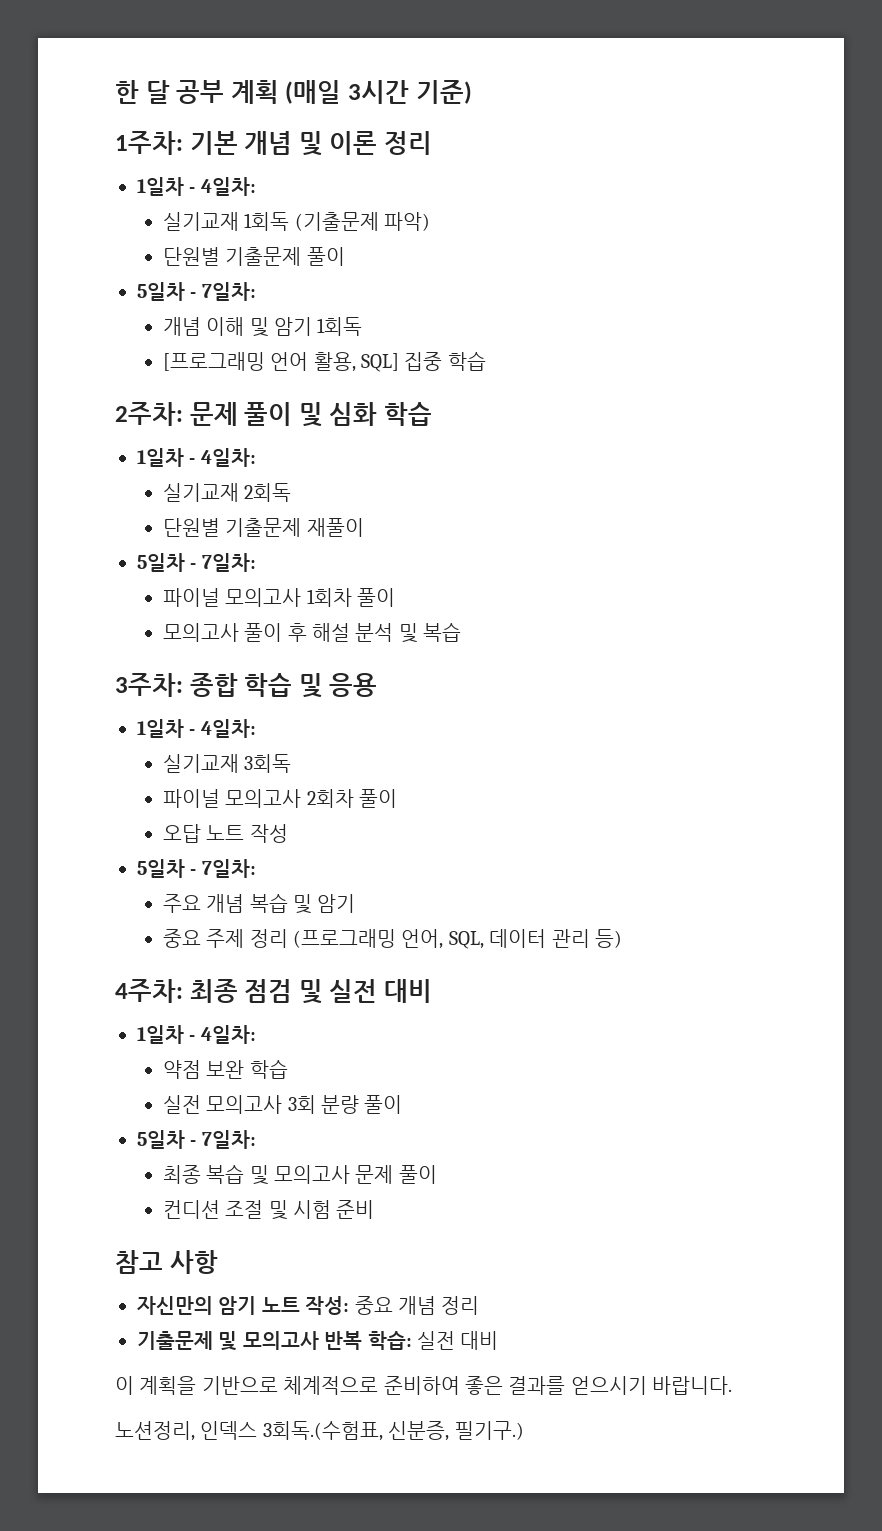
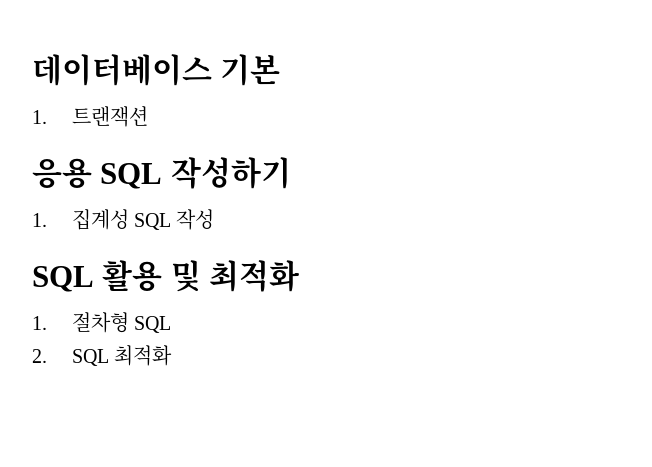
- 한 달 공부 계획 (매일 3시간 기준)
- 1주차: 기본 개념 및 이론 정리
- 1일차 - 4일차:
- 실기교재 1회독 (기출문제 파악)
- 단원별 기출문제 풀이
- 5일차 - 7일차:
- 개념 이해 및 암기 1회독
- [프로그래밍 언어 활용, SQL] 집중 학습
- 2주차: 문제 풀이 및 심화 학습
- 1일차 - 4일차:
- 실기교재 2회독
- 단원별 기출문제 재풀이
- 5일차 - 7일차:
- 파이널 모의고사 1회차 풀이
- 모의고사 풀이 후 해설 분석 및 복습
- 3주차: 종합 학습 및 응용
- 1일차 - 4일차:
- 실기교재 3회독
- 파이널 모의고사 2회차 풀이
- 오답 노트 작성
- 5일차 - 7일차:
- 주요 개념 복습 및 암기
- 중요 주제 정리 (프로그래밍 언어, SQL, 데이터 관리 등)
- 4주차: 최종 점검 및 실전 대비
- 1일차 - 4일차:
- 약점 보완 학습
- 실전 모의고사 3회 분량 풀이
- 5일차 - 7일차:
- 최종 복습 및 모의고사 문제 풀이
- 컨디션 조절 및 시험 준비
- 참고 사항
- 자신만의 암기 노트 작성: 중요 개념 정리
- 기출문제 및 모의고사 반복 학습: 실전 대비
- 이 계획을 기반으로 체계적으로 준비하여 좋은 결과를 얻으시기 바랍니다.
- 노션정리, 인덱스 3회독.(수험표, 신분증, 필기구.)
+ 데이터베이스 기본
+ 1. 트랜잭션
+ 응용 SQL 작성하기
+ 1. 집계성 SQL 작성
+ SQL 활용 및 최적화
+ 1. 절차형 SQL
+ 2. SQL 최적화

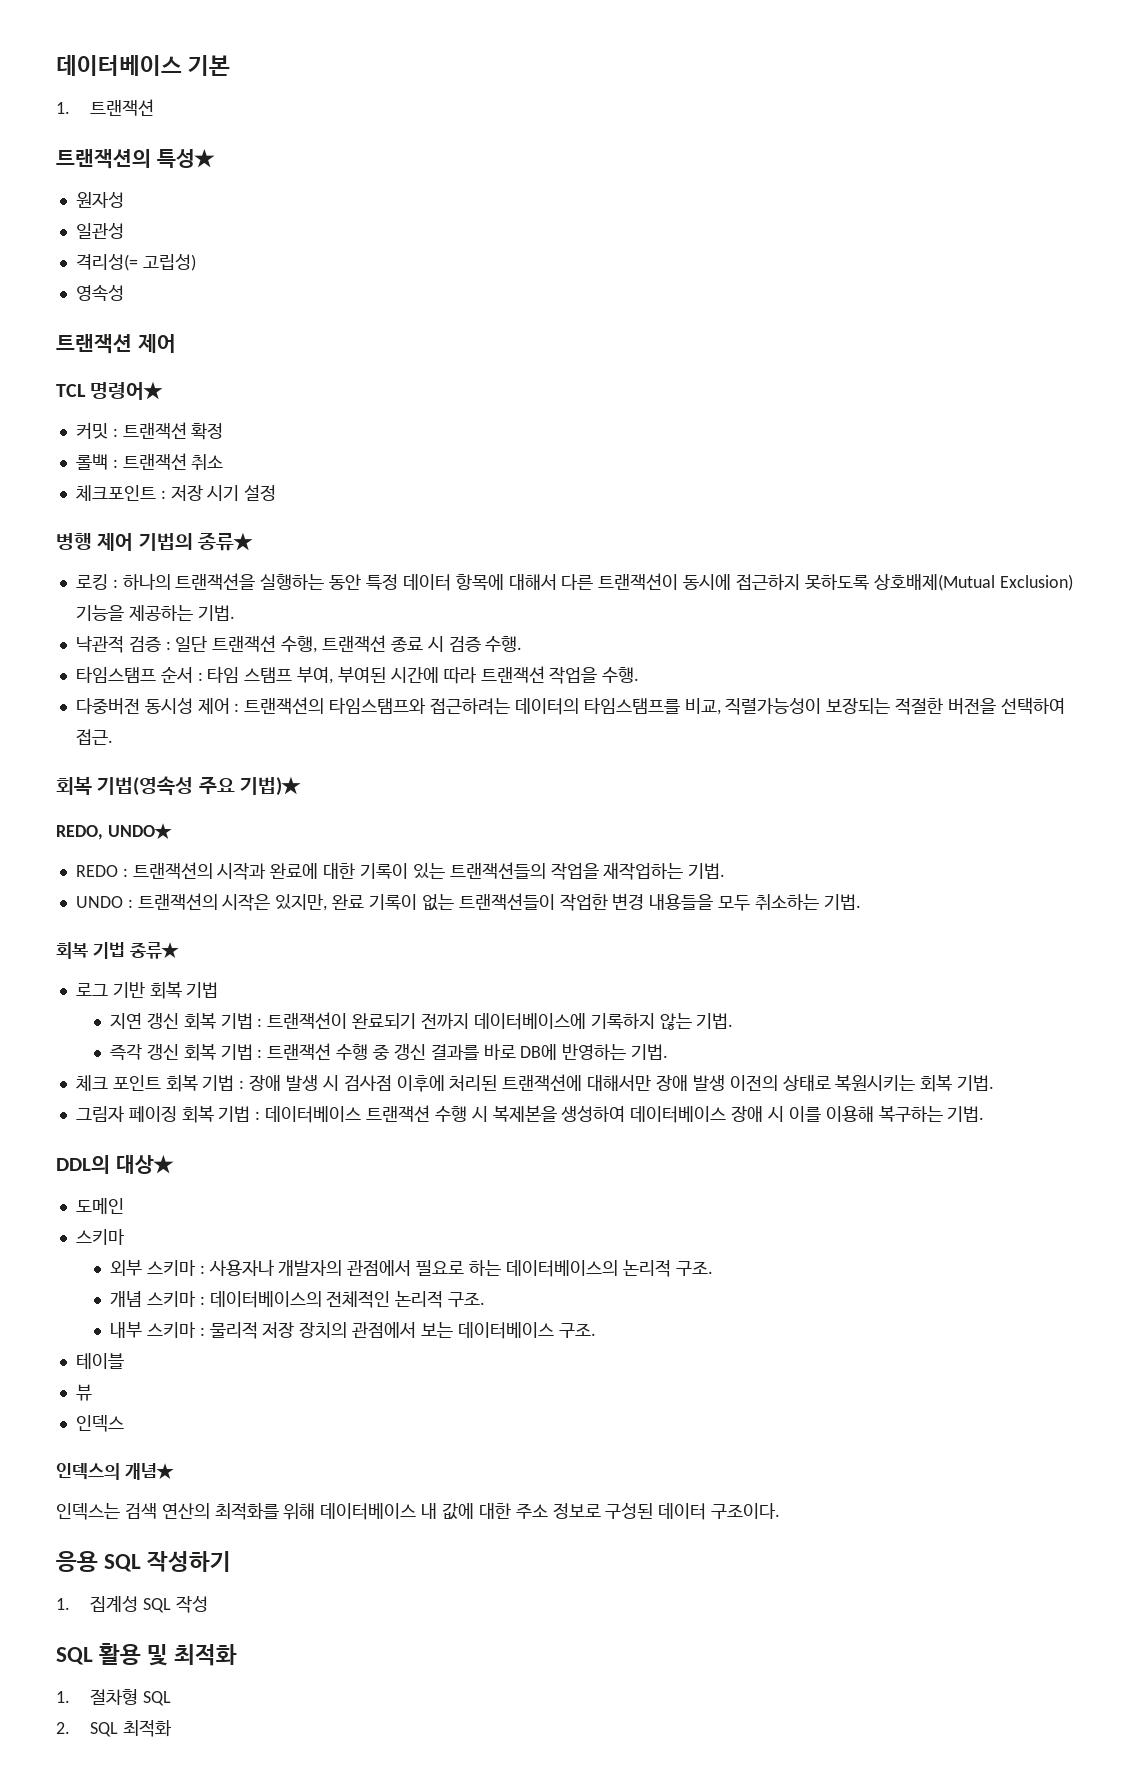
+ 트랜잭션의 특성★
+ 원자성
+ 일관성
+ 격리성(= 고립성)
+ 영속성
+ 트랜잭션 제어
+ TCL 명령어★
+ 커밋 : 트랜잭션 확정
+ 롤백 : 트랜잭션 취소
+ 체크포인트 : 저장 시기 설정
+ 병행 제어 기법의 종류★
+ 로킹 : 하나의 트랜잭션을 실행하는 동안 특정 데이터 항목에 대해서 다른 트랜잭션이 동시에 접근하지 못하도록 상호배제(Mutual Exclusion) 기능을 제공하는 기법.
+ 낙관적 검증 : 일단 트랜잭션 수행, 트랜잭션 종료 시 검증 수행.
+ 타임스탬프 순서 : 타임 스탬프 부여, 부여된 시간에 따라 트랜잭션 작업을 수행.
+ 다중버전 동시성 제어 : 트랜잭션의 타임스탬프와 접근하려는 데이터의 타임스탬프를 비교, 직렬가능성이 보장되는 적절한 버전을 선택하여 접근.
+ 회복 기법(영속성 주요 기법)★
+ REDO, UNDO★
+ REDO : 트랜잭션의 시작과 완료에 대한 기록이 있는 트랜잭션들의 작업을 재작업하는 기법.
+ UNDO : 트랜잭션의 시작은 있지만, 완료 기록이 없는 트랜잭션들이 작업한 변경 내용들을 모두 취소하는 기법.
+ 회복 기법 종류★
+ 로그 기반 회복 기법
+ 지연 갱신 회복 기법 : 트랜잭션이 완료되기 전까지 데이터베이스에 기록하지 않는 기법.
+ 즉각 갱신 회복 기법 : 트랜잭션 수행 중 갱신 결과를 바로 DB에 반영하는 기법.
+ 체크 포인트 회복 기법 : 장애 발생 시 검사점 이후에 처리된 트랜잭션에 대해서만 장애 발생 이전의 상태로 복원시키는 회복 기법.
+ 그림자 페이징 회복 기법 : 데이터베이스 트랜잭션 수행 시 복제본을 생성하여 데이터베이스 장애 시 이를 이용해 복구하는 기법.
+ DDL의 대상★
+ 도메인
+ 스키마
+ 외부 스키마 : 사용자나 개발자의 관점에서 필요로 하는 데이터베이스의 논리적 구조.
+ 개념 스키마 : 데이터베이스의 전체적인 논리적 구조.
+ 내부 스키마 : 물리적 저장 장치의 관점에서 보는 데이터베이스 구조.
+ 테이블
+ 뷰
+ 인덱스
+ 인덱스의 개념★
+ 인덱스는 검색 연산의 최적화를 위해 데이터베이스 내 값에 대한 주소 정보로 구성된 데이터 구조이다.

